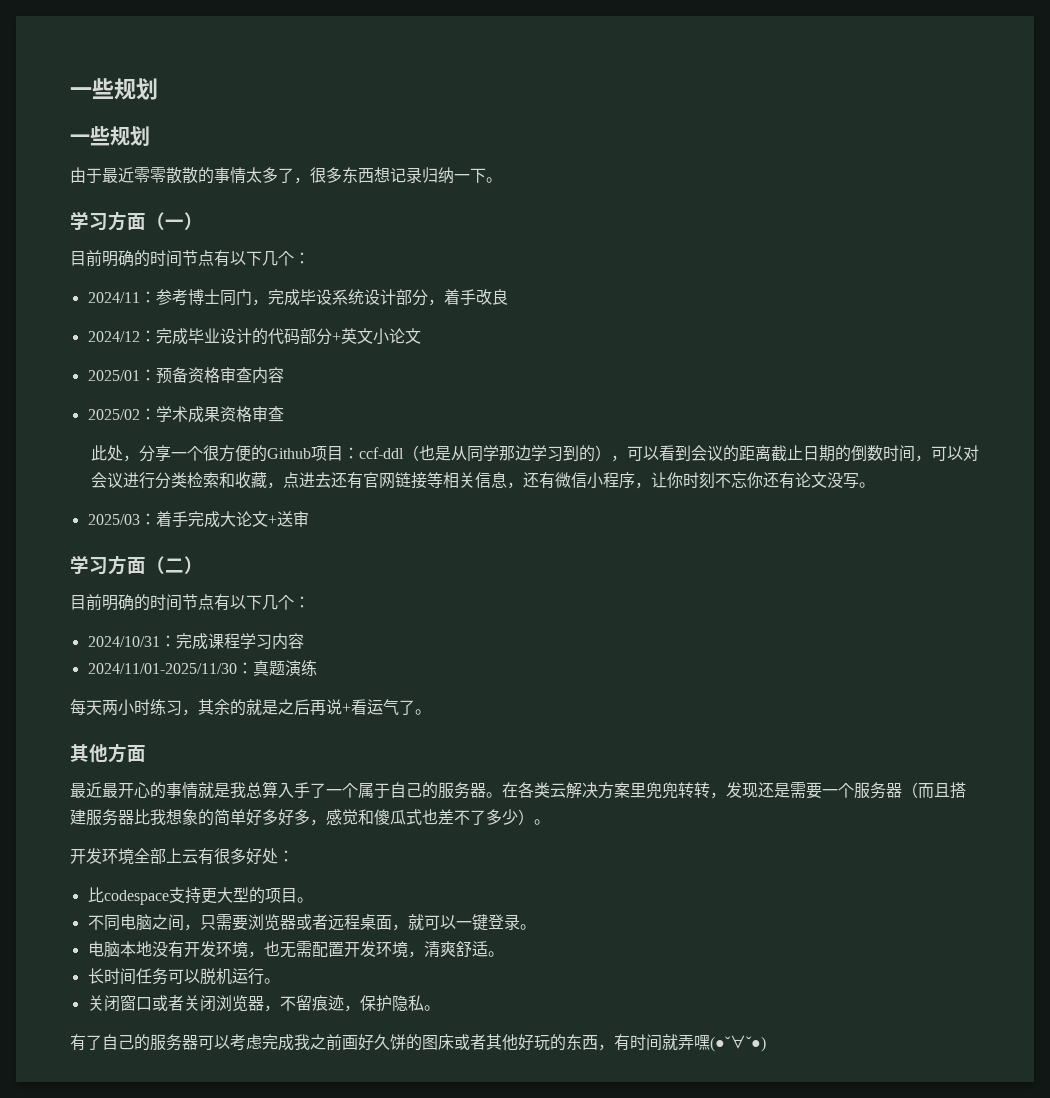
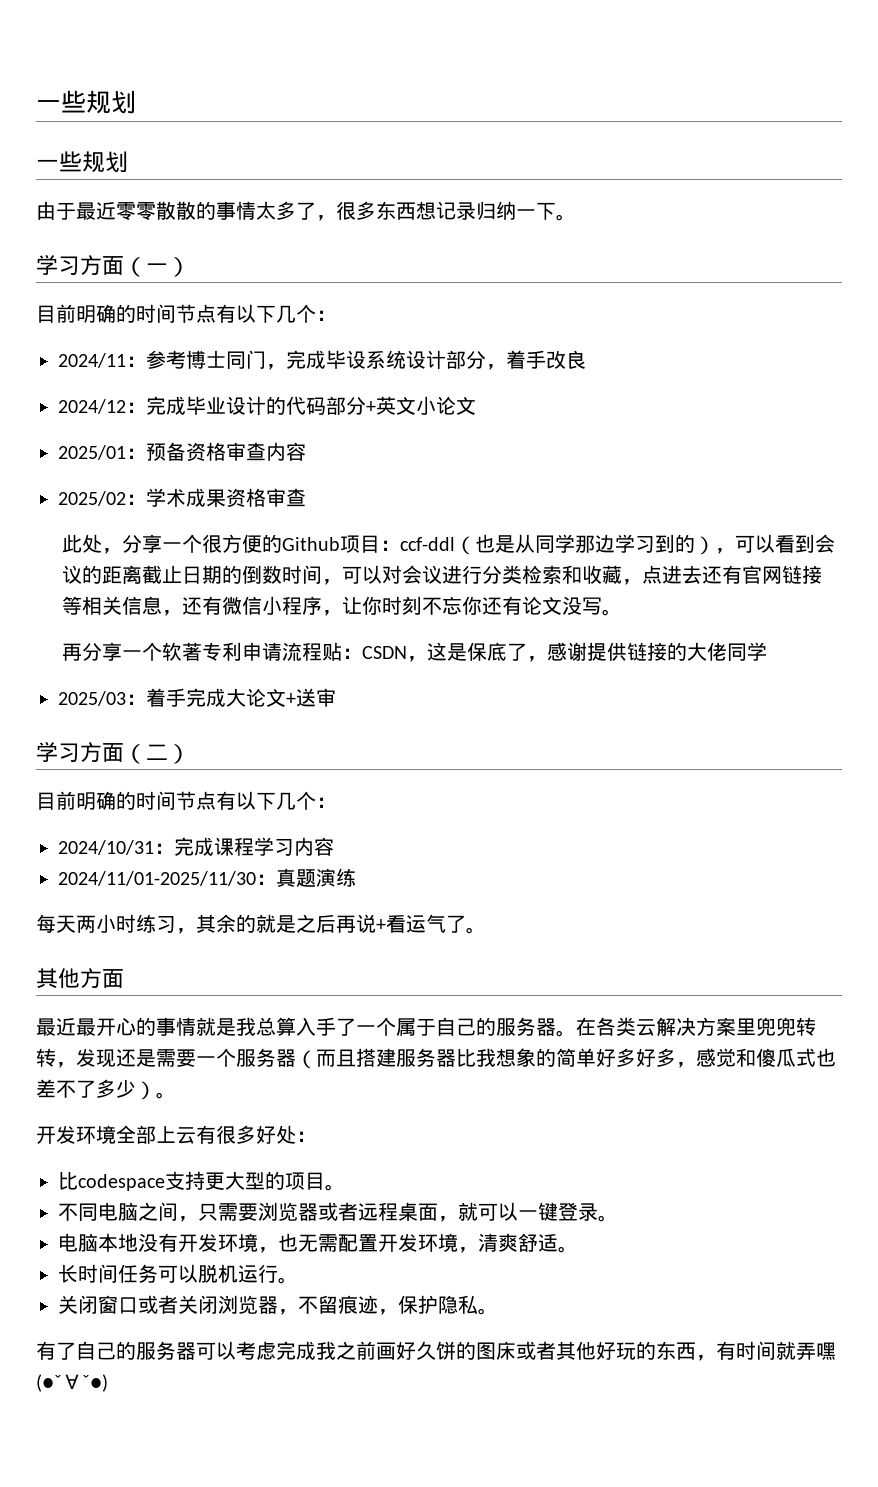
+ 再分享一个软著专利申请流程贴：CSDN，这是保底了，感谢提供链接的大佬同学

